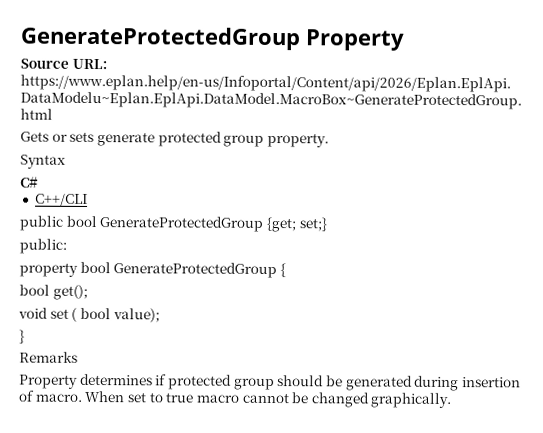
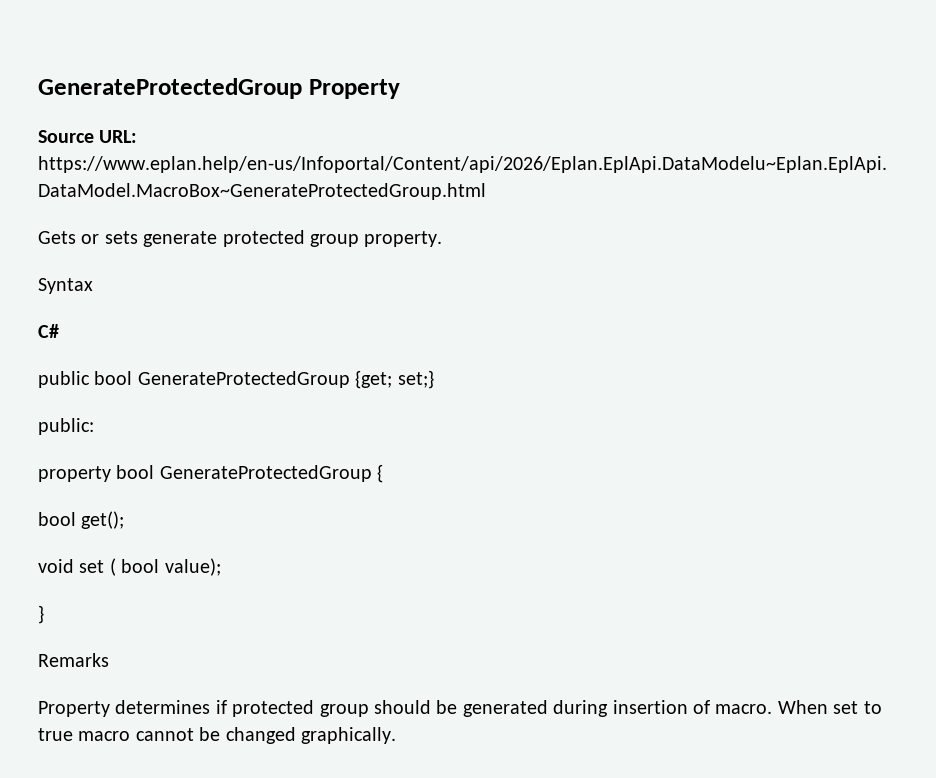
- C++/CLI

